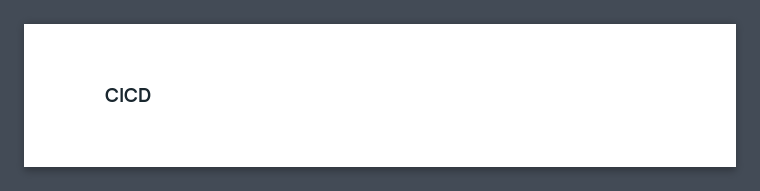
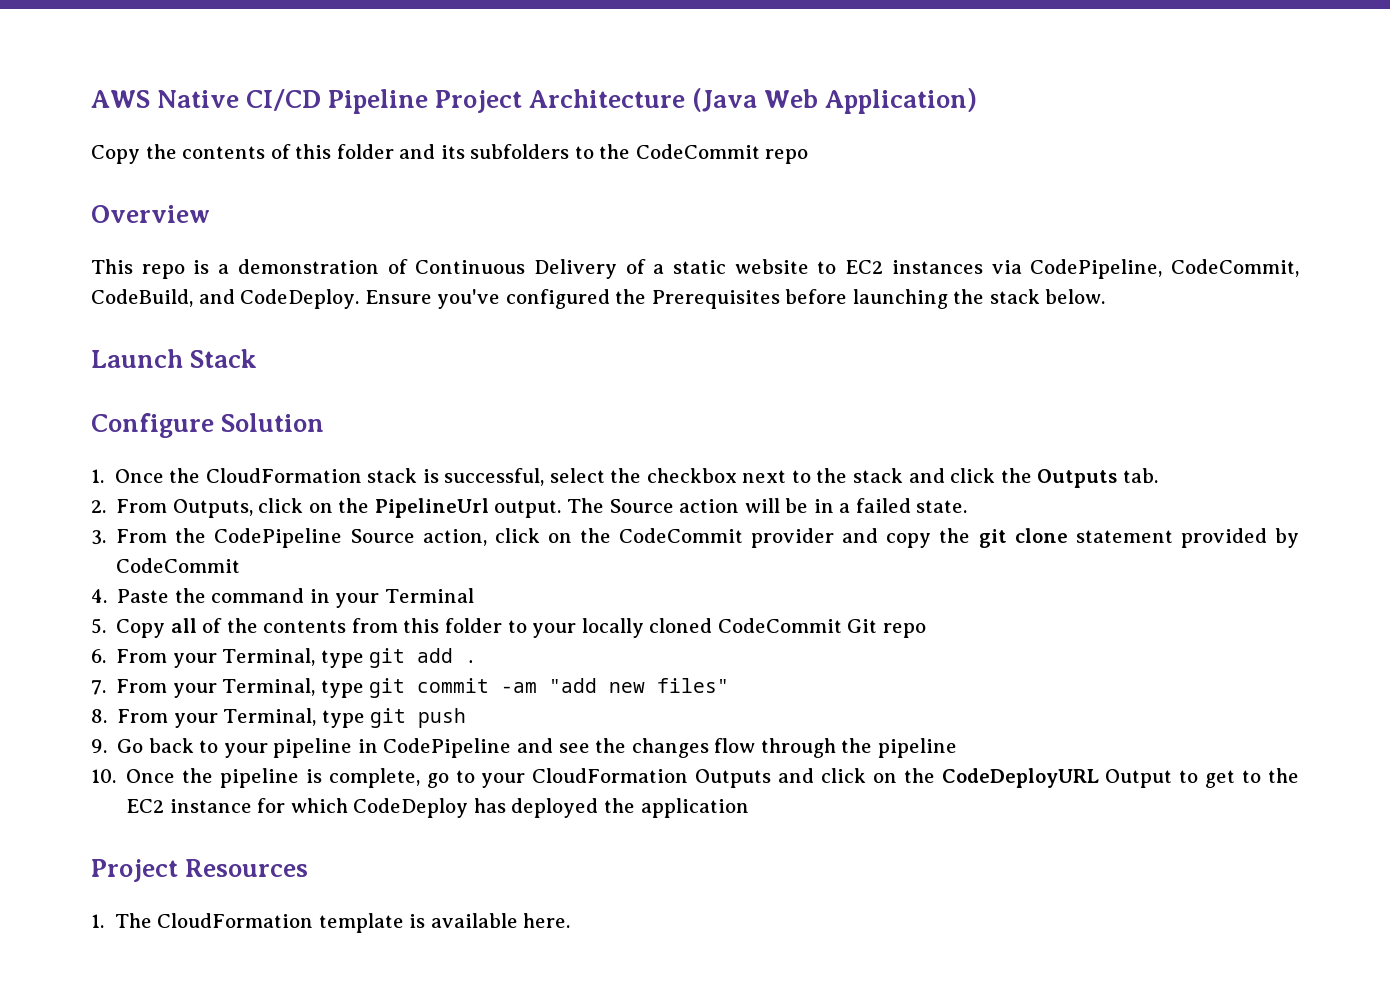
- CICD
+ AWS Native CI/CD Pipeline Project Architecture (Java Web Application)
+ Copy the contents of this folder and its subfolders to the CodeCommit repo
+ Overview
+ This repo is a demonstration of Continuous Delivery of a static website to EC2 instances via CodePipeline, CodeCommit, CodeBuild, and CodeDeploy. Ensure you've configured the Prerequisites before launching the stack below.
+ Launch Stack
+ Configure Solution
+ 1. Once the CloudFormation stack is successful, select the checkbox next to the stack and click the Outputs tab.
+ 2. From Outputs, click on the PipelineUrl output. The Source action will be in a failed state.
+ 3. From the CodePipeline Source action, click on the CodeCommit provider and copy the git clone statement provided by CodeCommit
+ 4. Paste the command in your Terminal
+ 5. Copy all of the contents from this folder to your locally cloned CodeCommit Git repo
+ 6. From your Terminal, type git add .
+ 7. From your Terminal, type git commit -am "add new files"
+ 8. From your Terminal, type git push
+ 9. Go back to your pipeline in CodePipeline and see the changes flow through the pipeline
+ 10. Once the pipeline is complete, go to your CloudFormation Outputs and click on the CodeDeployURL Output to get to the EC2 instance for which CodeDeploy has deployed the application
+ Project Resources
+ 1. The CloudFormation template is available here.

